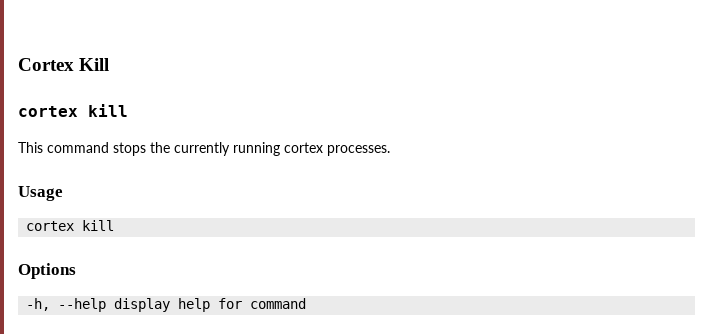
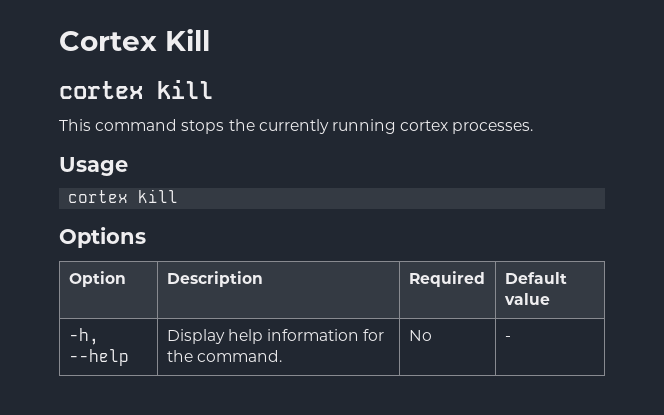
- -h, --help display help for command
+ Option | Description | Required | Default value
+ -h, --help | Display help information for the command. | No | -

